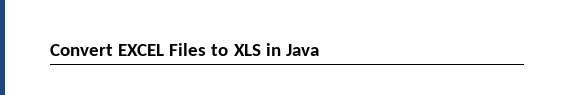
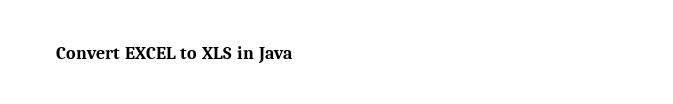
- Convert EXCEL Files to XLS in Java
+ Convert EXCEL to XLS in Java

